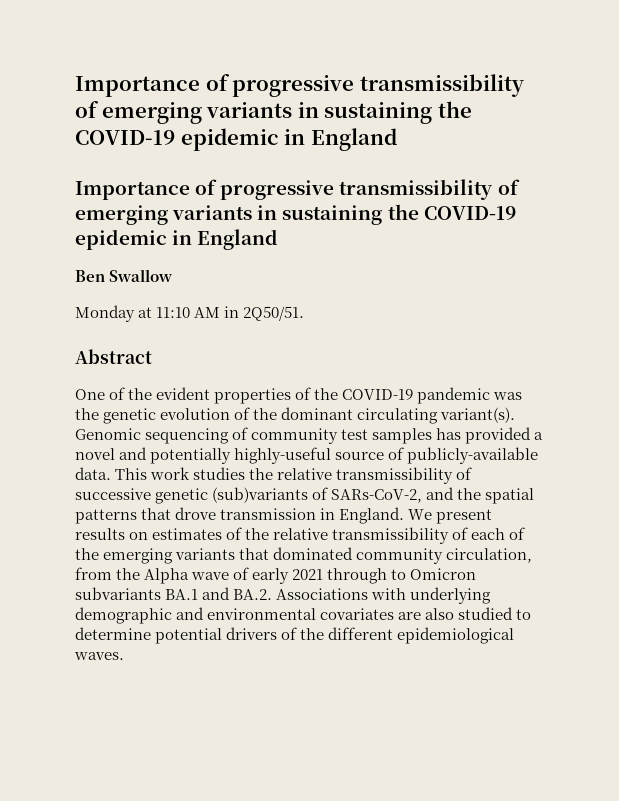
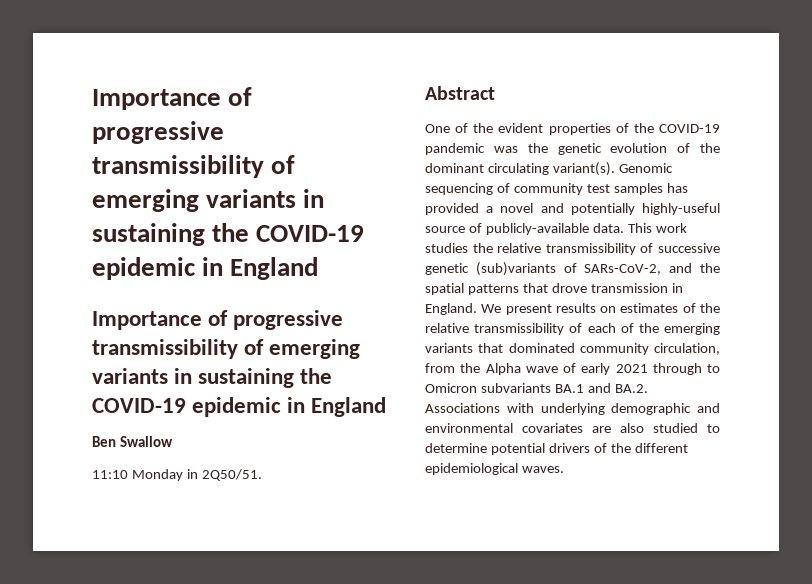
- Monday at 11:10 AM in 2Q50/51.
+ 11:10 Monday in 2Q50/51.

